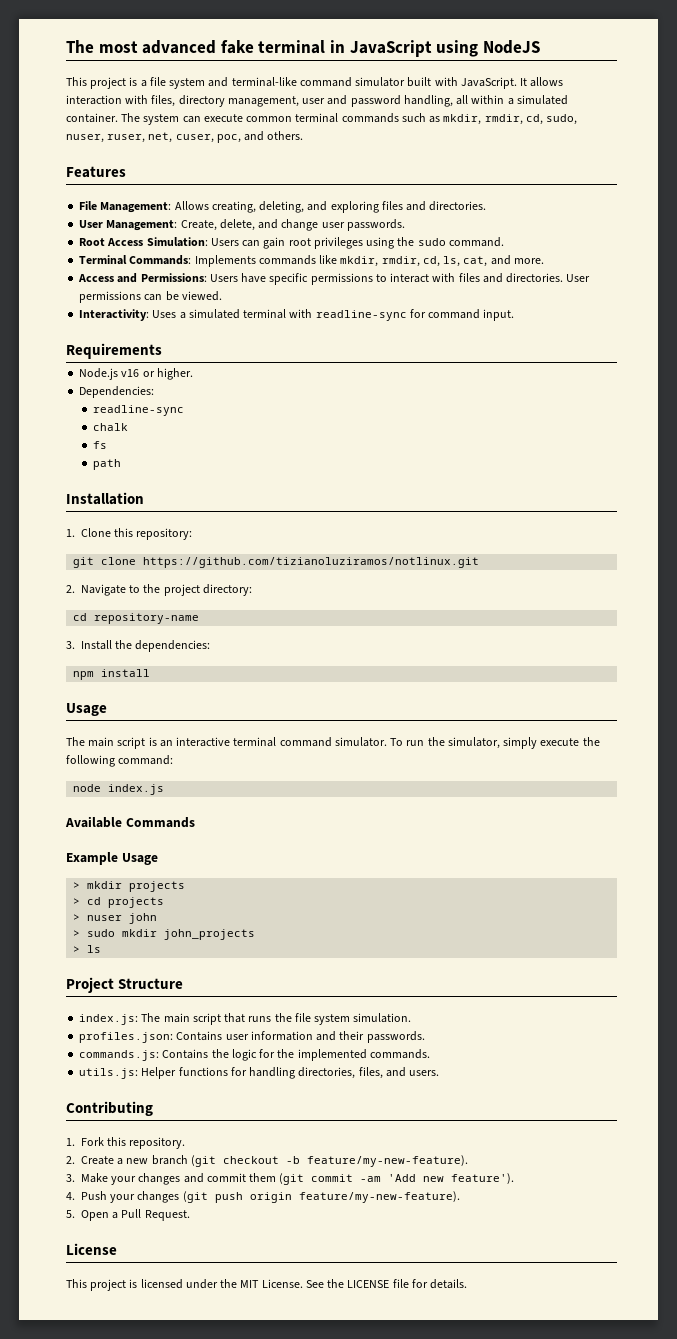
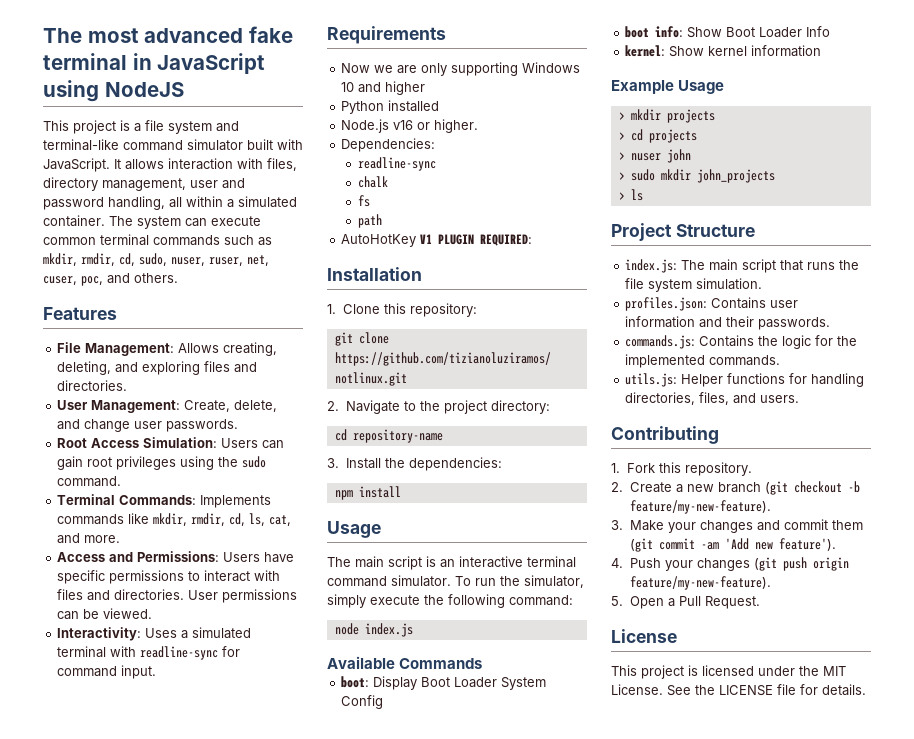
+ Now we are only supporting Windows 10 and higher
+ Python installed
+ AutoHotKey V1 PLUGIN REQUIRED:
+ boot: Display Boot Loader System Config
+ boot info: Show Boot Loader Info
+ kernel: Show kernel information

